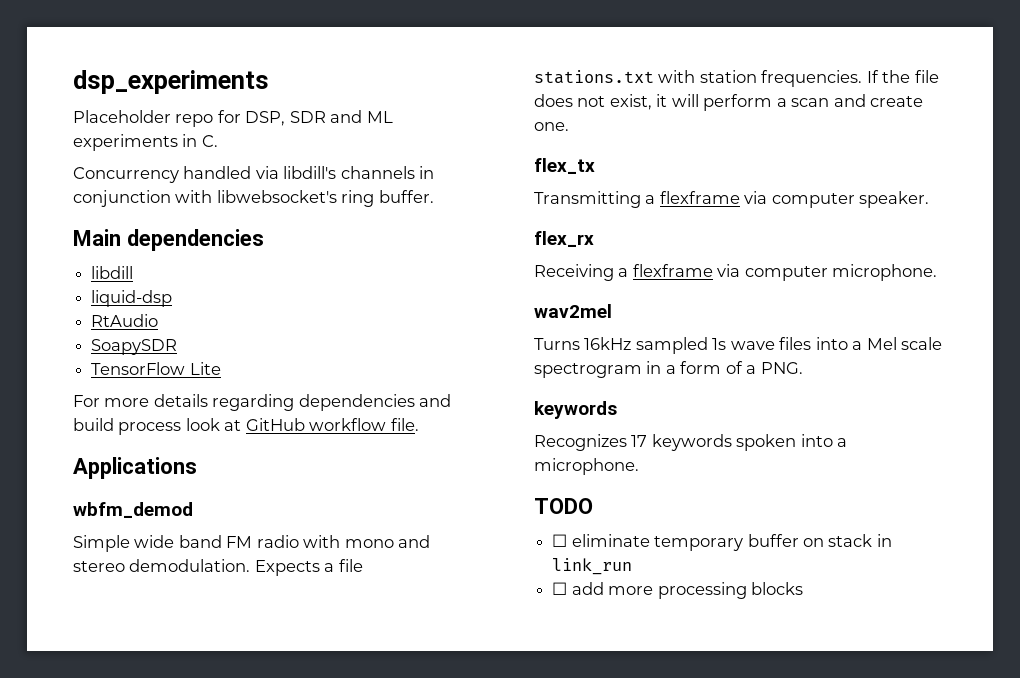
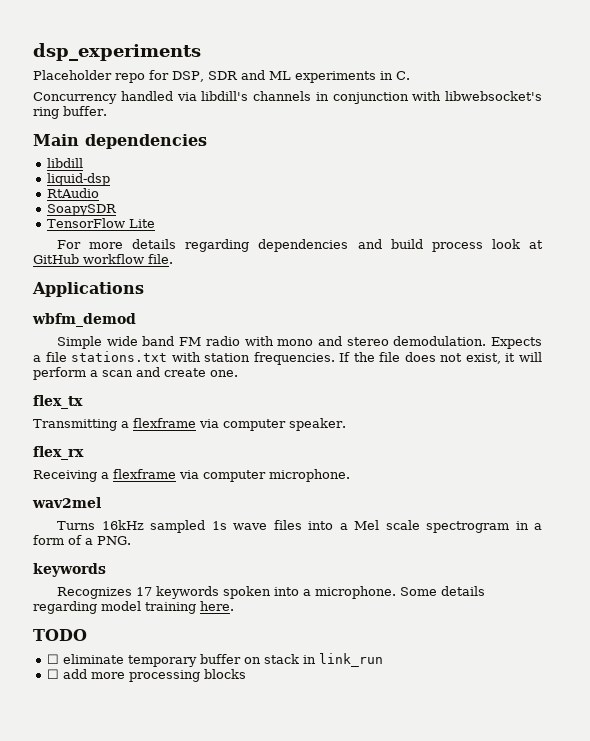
+ Some details regarding model training here.

